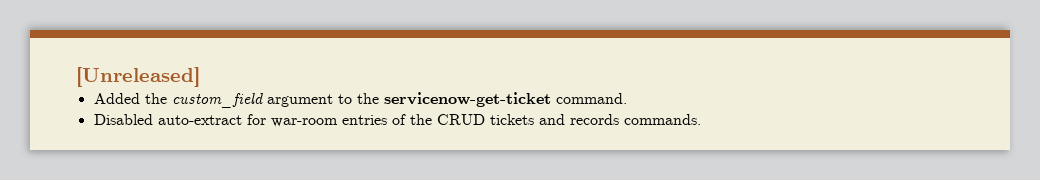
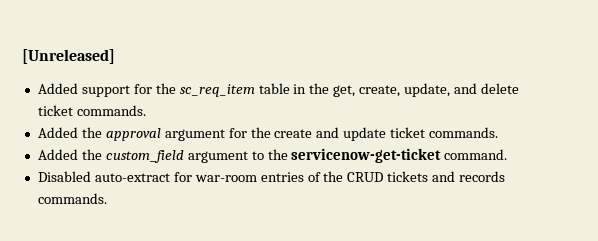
+ Added support for the sc_req_item table in the get, create, update, and delete ticket commands.
+ Added the approval argument for the create and update ticket commands.

